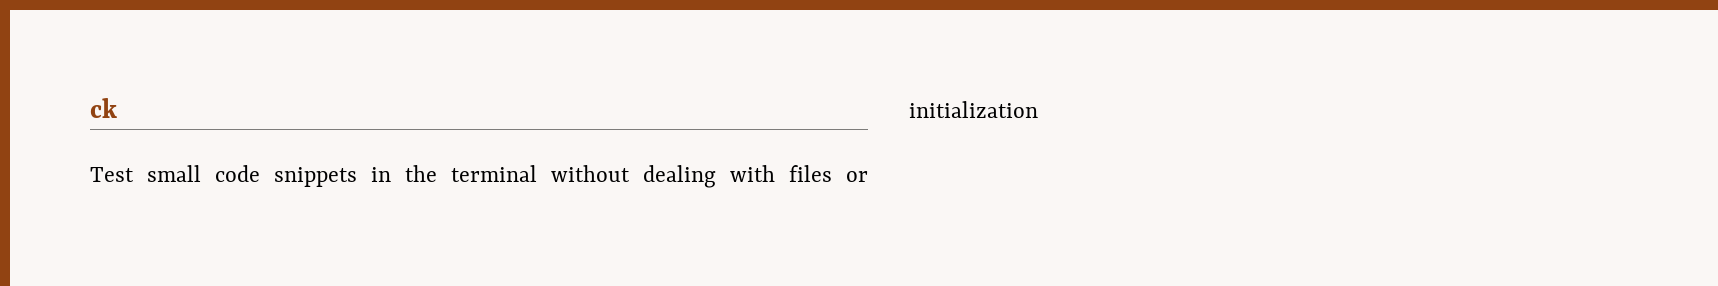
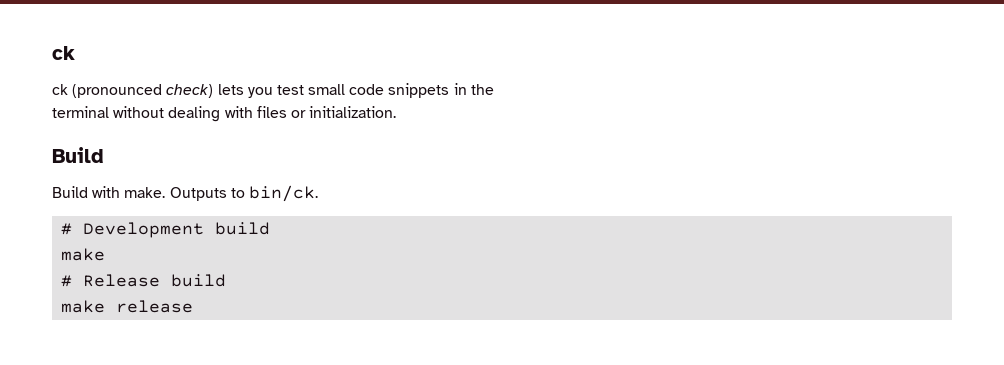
- Test small code snippets in the terminal without dealing with files or initialization
+ ck (pronounced check) lets you test small code snippets in the
+ terminal without dealing with files or initialization.
+ Build
+ Build with make. Outputs to bin/ck.
+ # Development build
+ make
+ # Release build
+ make release

